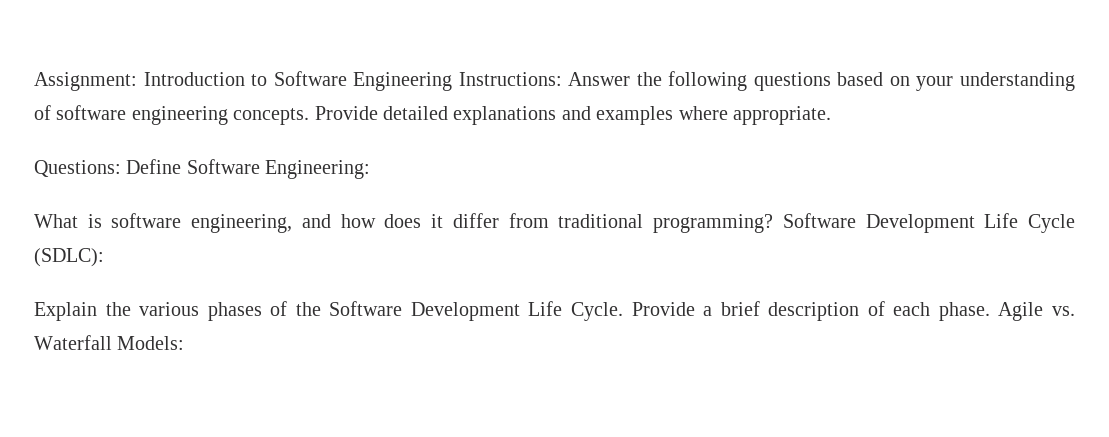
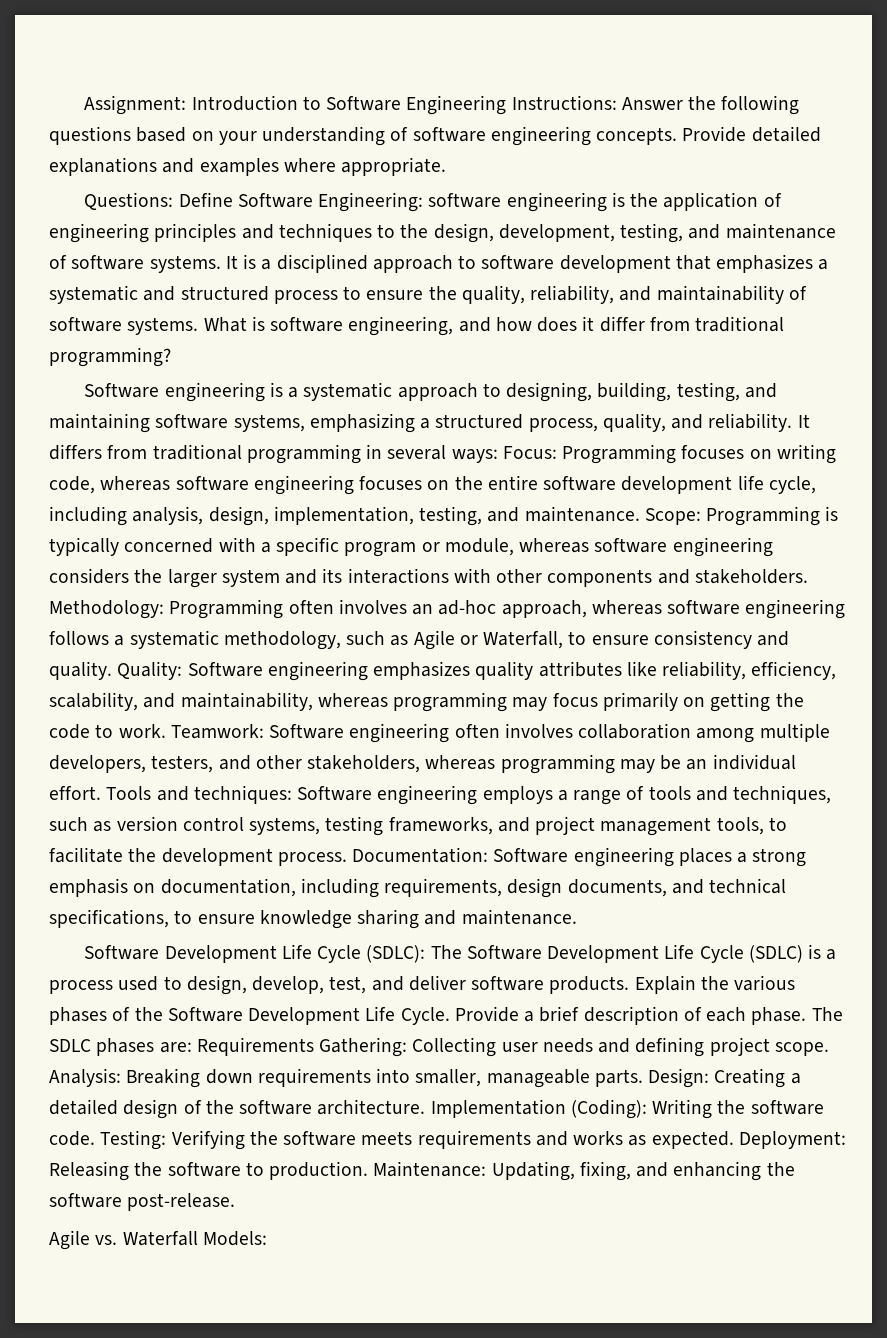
- Questions: Define Software Engineering:
- What is software engineering, and how does it differ from traditional programming? Software Development Life Cycle (SDLC):
- Explain the various phases of the Software Development Life Cycle.
+ Questions: Define Software Engineering: software engineering is the application of engineering principles and techniques to the design, development, testing, and maintenance of software systems. It is a disciplined approach to software development that emphasizes a systematic and structured process to ensure the quality, reliability, and maintainability of software systems. What is software engineering, and how does it differ from traditional programming?
+ Software engineering is a systematic approach to designing, building, testing, and maintaining software systems, emphasizing a structured process, quality, and reliability. It differs from traditional programming in several ways: Focus: Programming focuses on writing code, whereas software engineering focuses on the entire software development life cycle, including analysis, design, implementation, testing, and maintenance. Scope: Programming is typically concerned with a specific program or module, whereas software engineering considers the larger system and its interactions with other components and stakeholders. Methodology: Programming often involves an ad-hoc approach, whereas software engineering follows a systematic methodology, such as Agile or Waterfall, to ensure consistency and quality. Quality: Software engineering emphasizes quality attributes like reliability, efficiency, scalability, and maintainability, whereas programming may focus primarily on getting the code to work. Teamwork: Software engineering often involves collaboration among multiple developers, testers, and other stakeholders, whereas programming may be an individual effort. Tools and techniques: Software engineering employs a range of tools and techniques, such as version control systems, testing frameworks, and project management tools, to facilitate the development process. Documentation: Software engineering places a strong emphasis on documentation, including requirements, design documents, and technical specifications, to ensure knowledge sharing and maintenance.
+ Software Development Life Cycle (SDLC): The Software Development Life Cycle (SDLC) is a process used to design, develop, test, and deliver software products. Explain the various phases of the Software Development Life Cycle.
- Provide a brief description of each phase. Agile vs. Waterfall Models:
+ Provide a brief description of each phase. The SDLC phases are: Requirements Gathering: Collecting user needs and defining project scope. Analysis: Breaking down requirements into smaller, manageable parts. Design: Creating a detailed design of the software architecture. Implementation (Coding): Writing the software code. Testing: Verifying the software meets requirements and works as expected. Deployment: Releasing the software to production. Maintenance: Updating, fixing, and enhancing the software post-release.
+ Agile vs. Waterfall Models:

